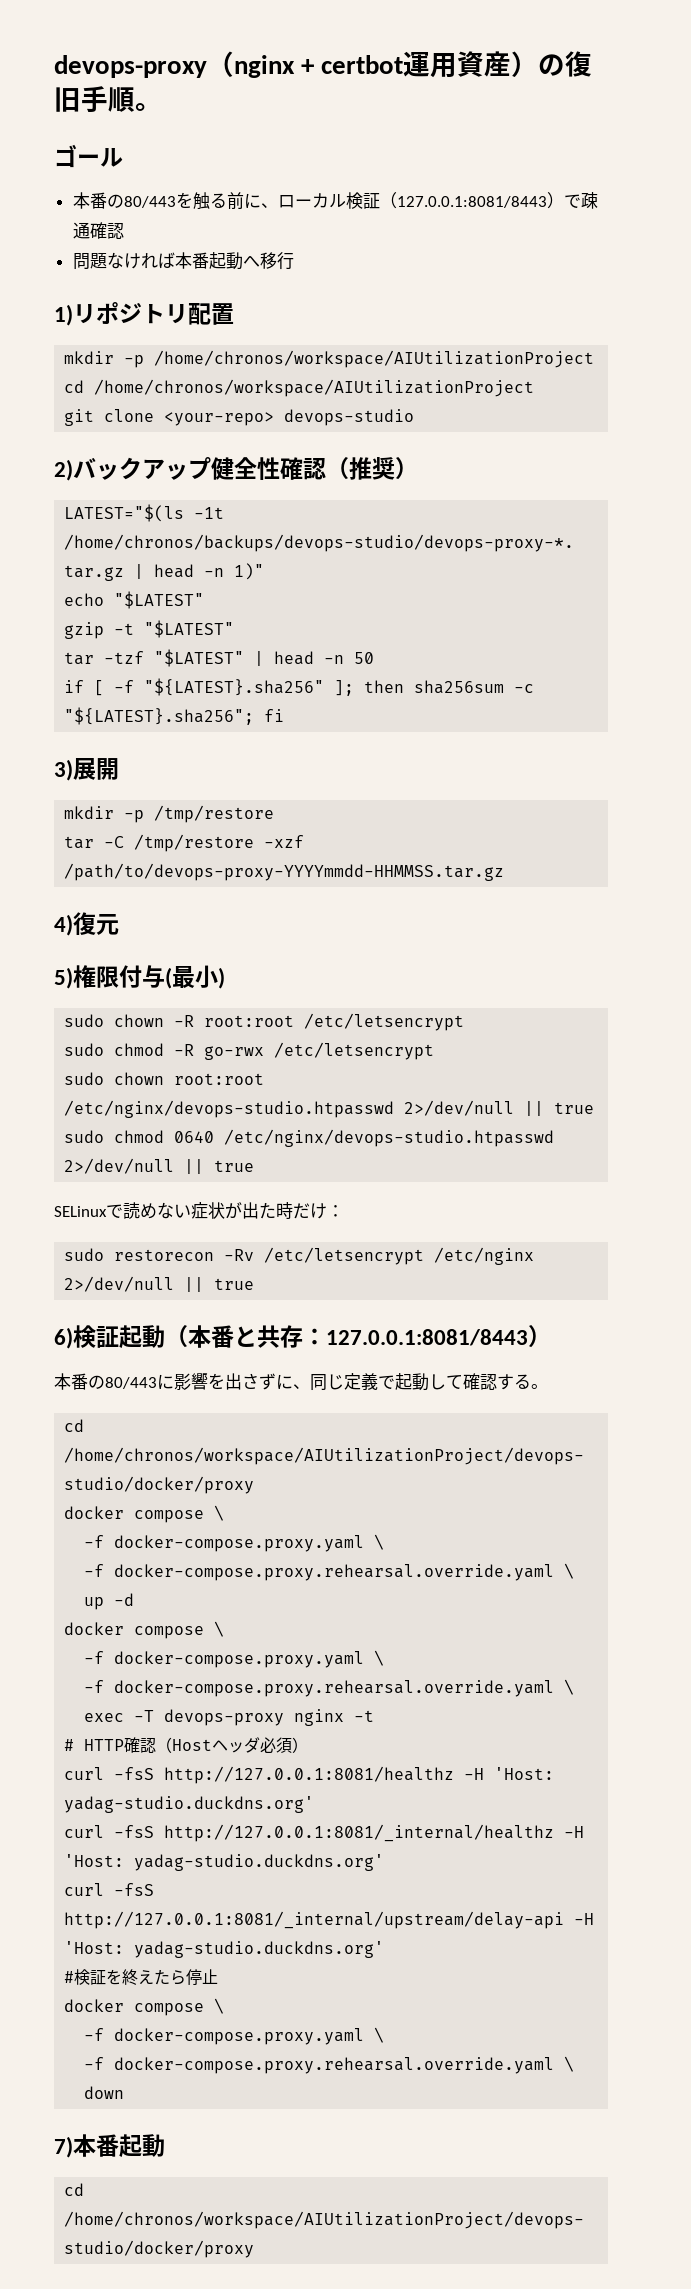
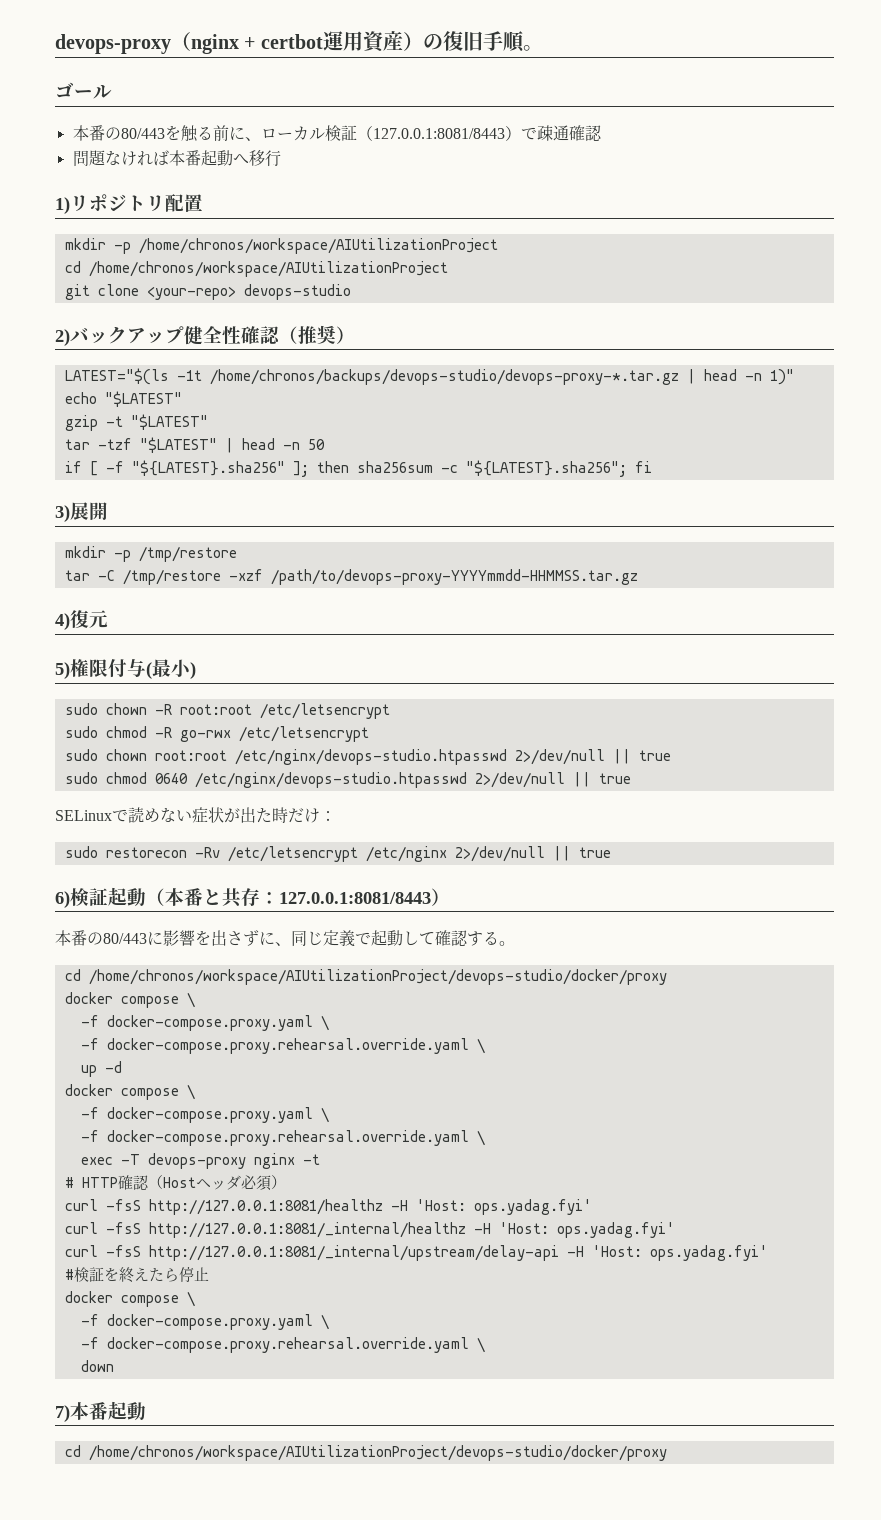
- curl -fsS http://127.0.0.1:8081/healthz -H 'Host: yadag-studio.duckdns.org'
+ curl -fsS http://127.0.0.1:8081/healthz -H 'Host: ops.yadag.fyi'
- curl -fsS http://127.0.0.1:8081/_internal/healthz -H 'Host: yadag-studio.duckdns.org'
+ curl -fsS http://127.0.0.1:8081/_internal/healthz -H 'Host: ops.yadag.fyi'
- curl -fsS http://127.0.0.1:8081/_internal/upstream/delay-api -H 'Host: yadag-studio.duckdns.org'
+ curl -fsS http://127.0.0.1:8081/_internal/upstream/delay-api -H 'Host: ops.yadag.fyi'

